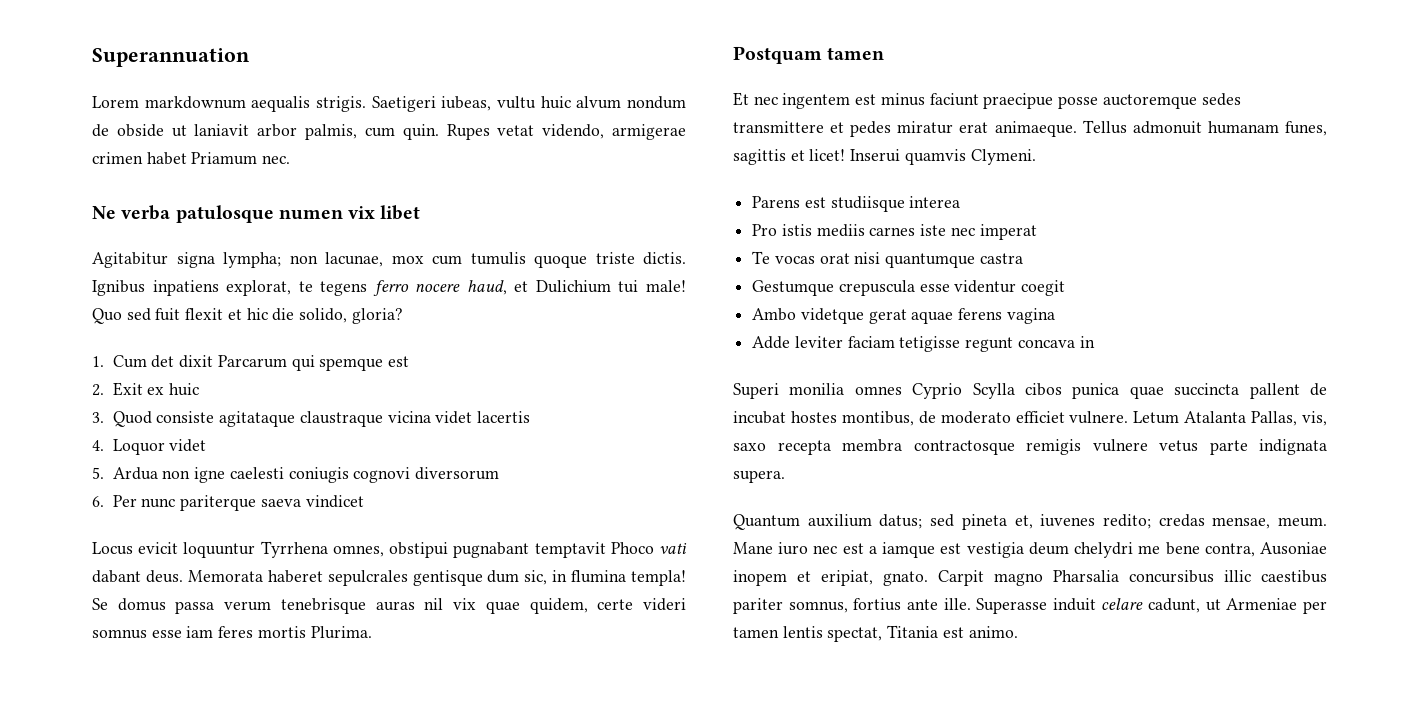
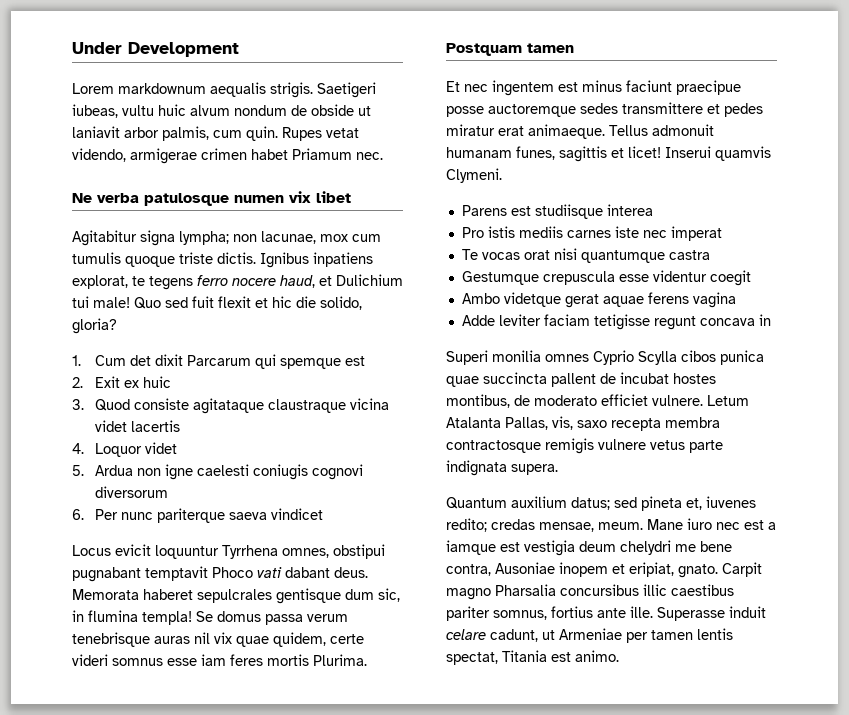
- Superannuation
+ Under Development

